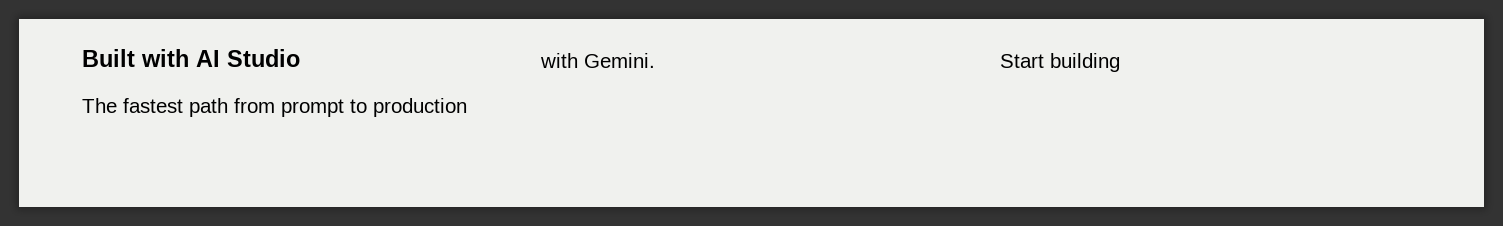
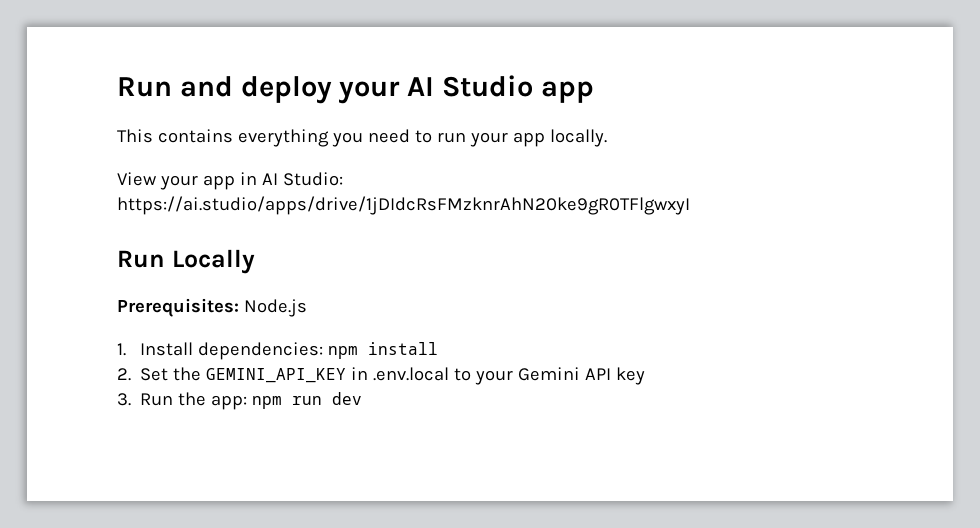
- Built with AI Studio
- The fastest path from prompt to production with Gemini.
- Start building
+ Run and deploy your AI Studio app
+ This contains everything you need to run your app locally.
+ View your app in AI Studio: https://ai.studio/apps/drive/1jDIdcRsFMzknrAhN20ke9gR0TFlgwxyI
+ Run Locally
+ Prerequisites: Node.js
+ 1. Install dependencies: npm install
+ 2. Set the GEMINI_API_KEY in .env.local to your Gemini API key
+ 3. Run the app: npm run dev

